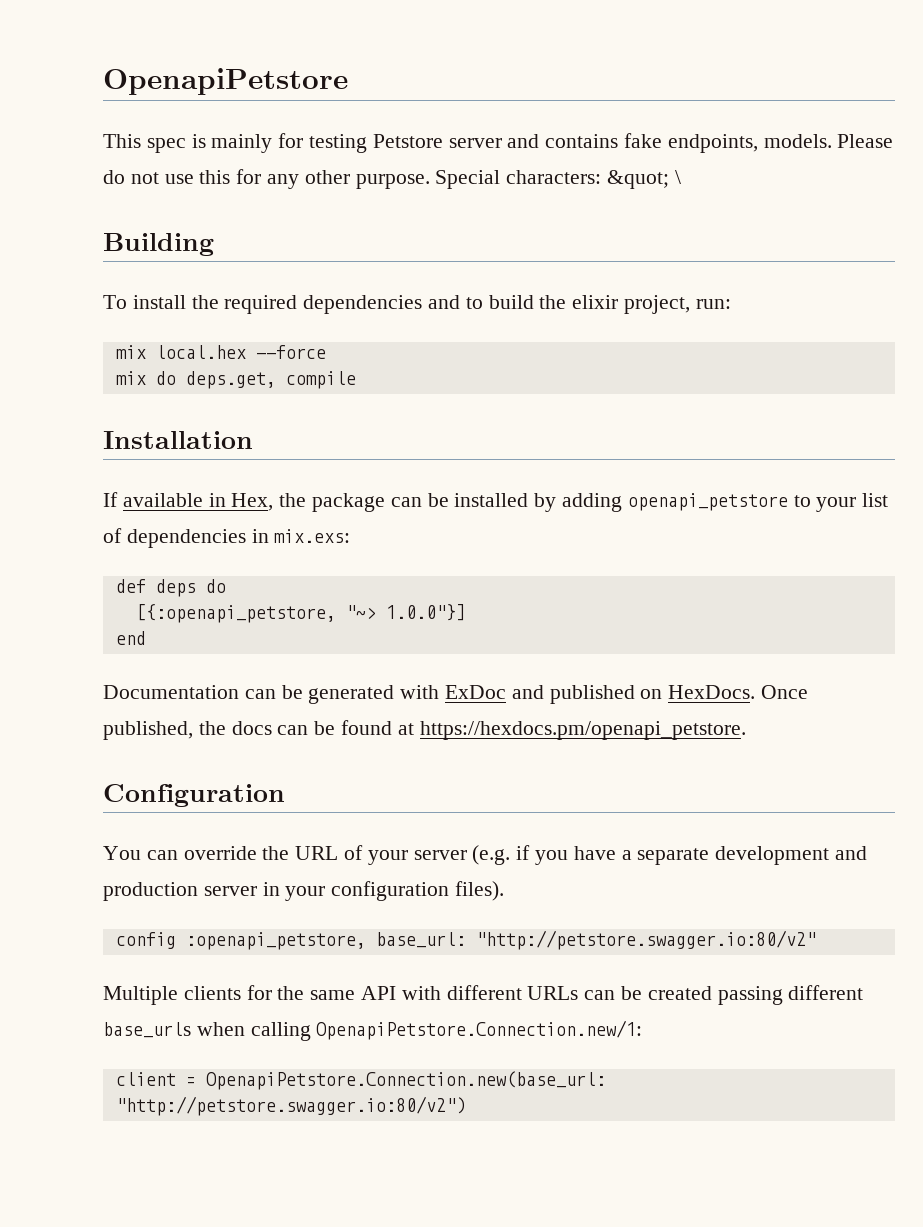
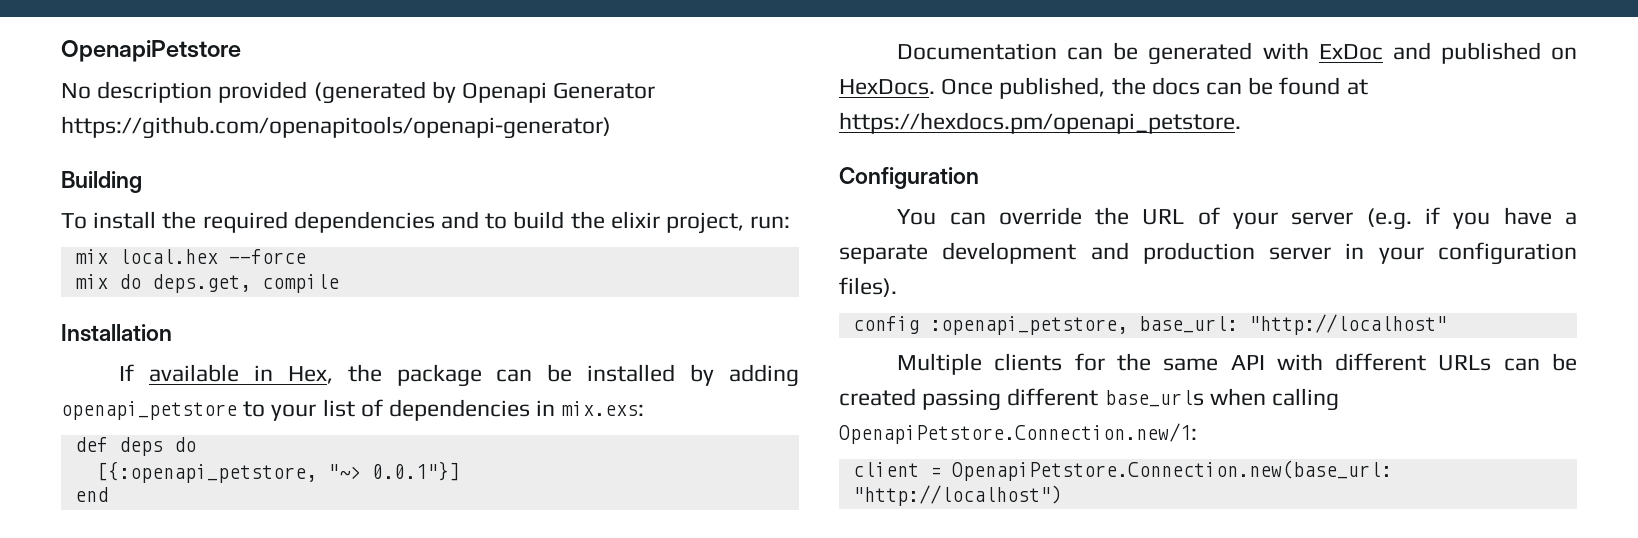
- This spec is mainly for testing Petstore server and contains fake endpoints, models. Please do not use this for any other purpose. Special characters: &quot; \
+ No description provided (generated by Openapi Generator https://github.com/openapitools/openapi-generator)
- [{:openapi_petstore, "~> 1.0.0"}]
+ [{:openapi_petstore, "~> 0.0.1"}]
- config :openapi_petstore, base_url: "http://petstore.swagger.io:80/v2"
+ config :openapi_petstore, base_url: "http://localhost"
- client = OpenapiPetstore.Connection.new(base_url: "http://petstore.swagger.io:80/v2")
+ client = OpenapiPetstore.Connection.new(base_url: "http://localhost")

